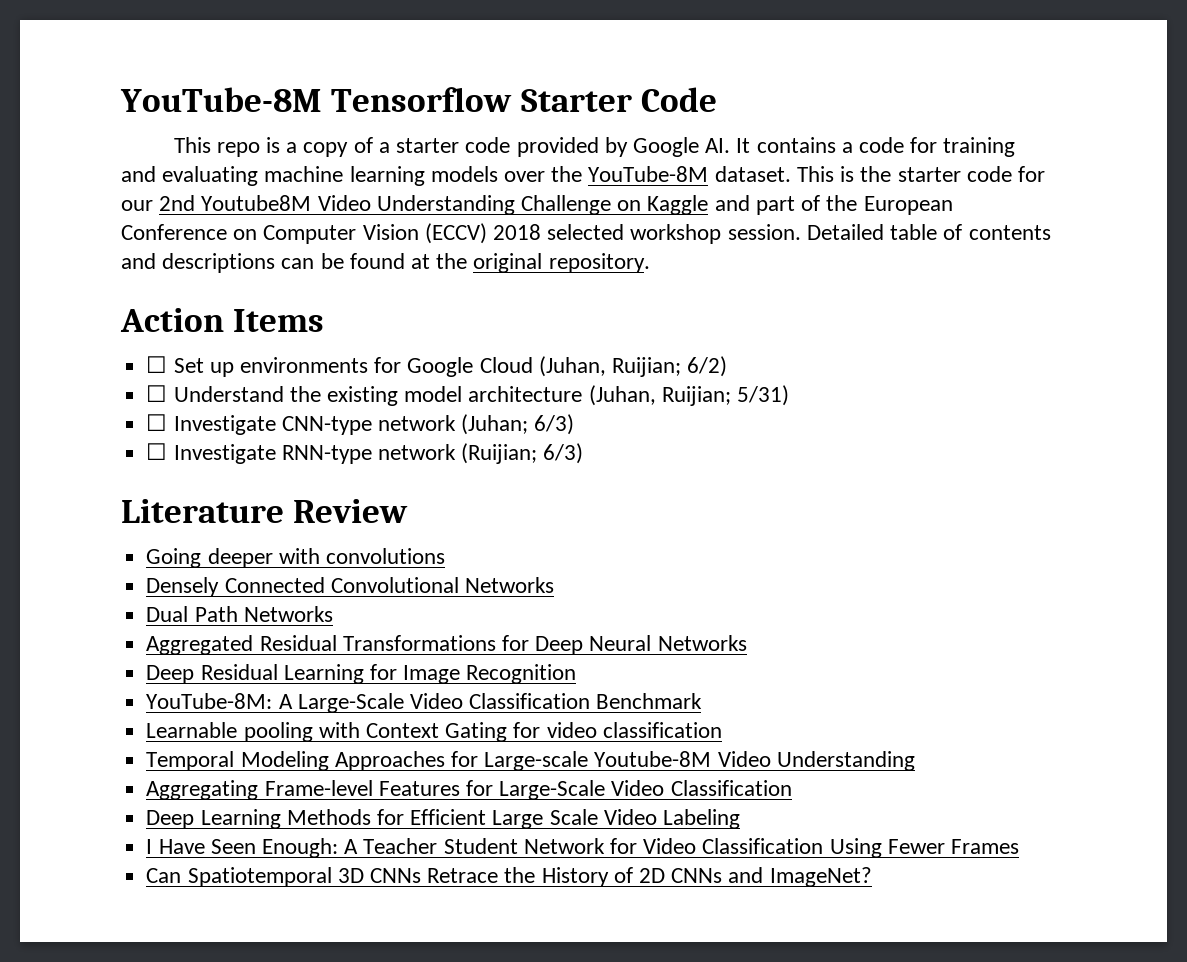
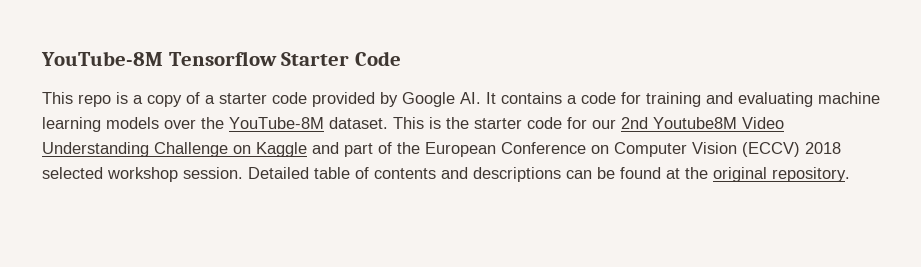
- Action Items
- ☐ Set up environments for Google Cloud (Juhan, Ruijian; 6/2)
- ☐ Understand the existing model architecture (Juhan, Ruijian; 5/31)
- ☐ Investigate CNN-type network (Juhan; 6/3)
- ☐ Investigate RNN-type network (Ruijian; 6/3)
- Literature Review
- Going deeper with convolutions
- Densely Connected Convolutional Networks
- Dual Path Networks
- Aggregated Residual Transformations for Deep Neural Networks
- Deep Residual Learning for Image Recognition
- YouTube-8M: A Large-Scale Video Classification Benchmark
- Learnable pooling with Context Gating for video classification
- Temporal Modeling Approaches for Large-scale Youtube-8M Video Understanding
- Aggregating Frame-level Features for Large-Scale Video Classification
- Deep Learning Methods for Efficient Large Scale Video Labeling
- I Have Seen Enough: A Teacher Student Network for Video Classification Using Fewer Frames
- Can Spatiotemporal 3D CNNs Retrace the History of 2D CNNs and ImageNet?

